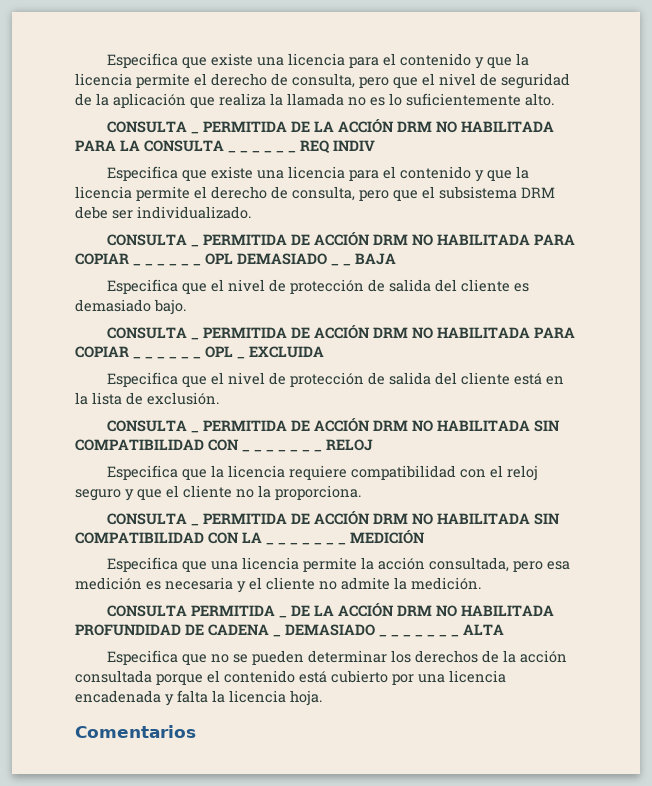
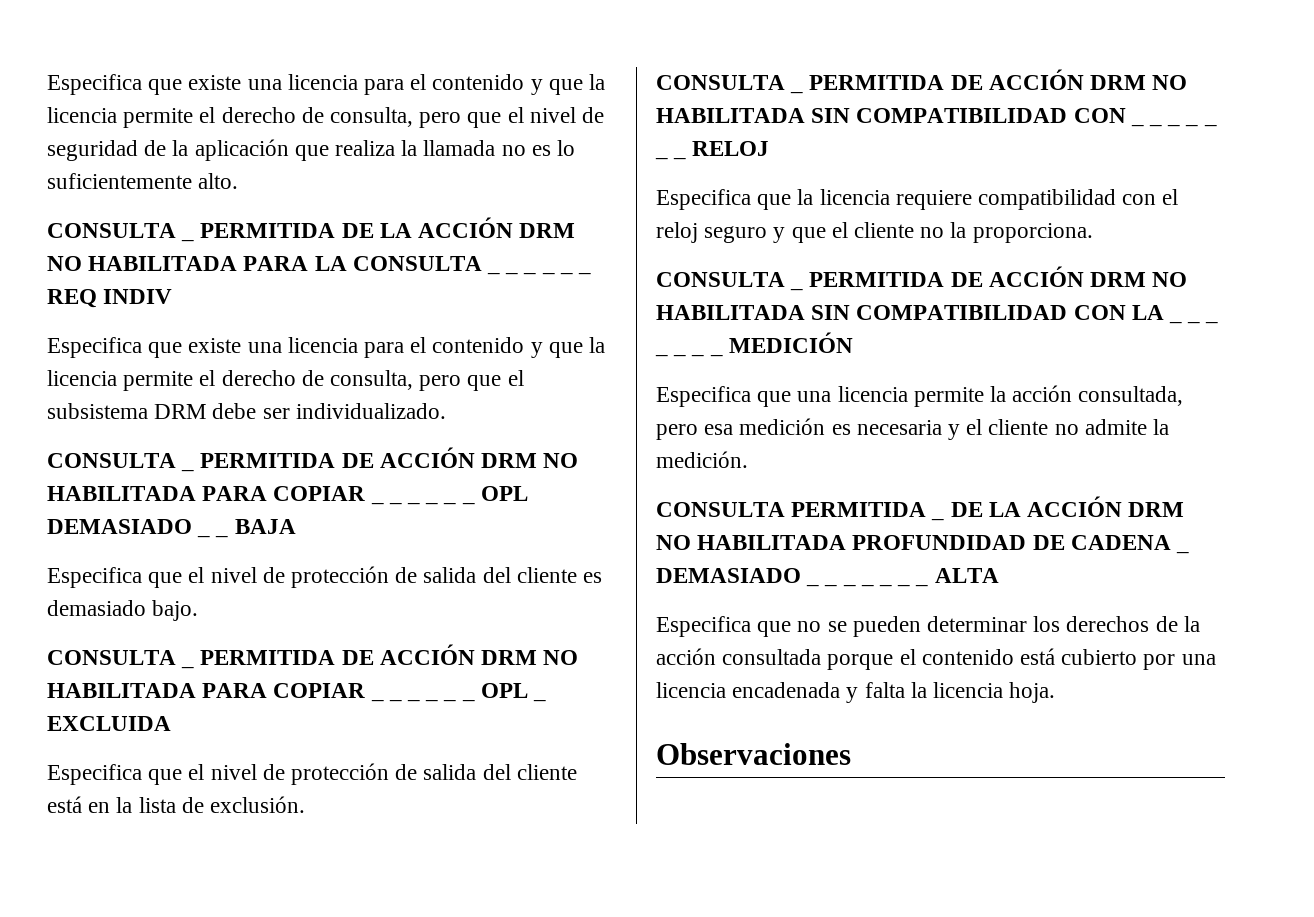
- Comentarios
+ Observaciones

